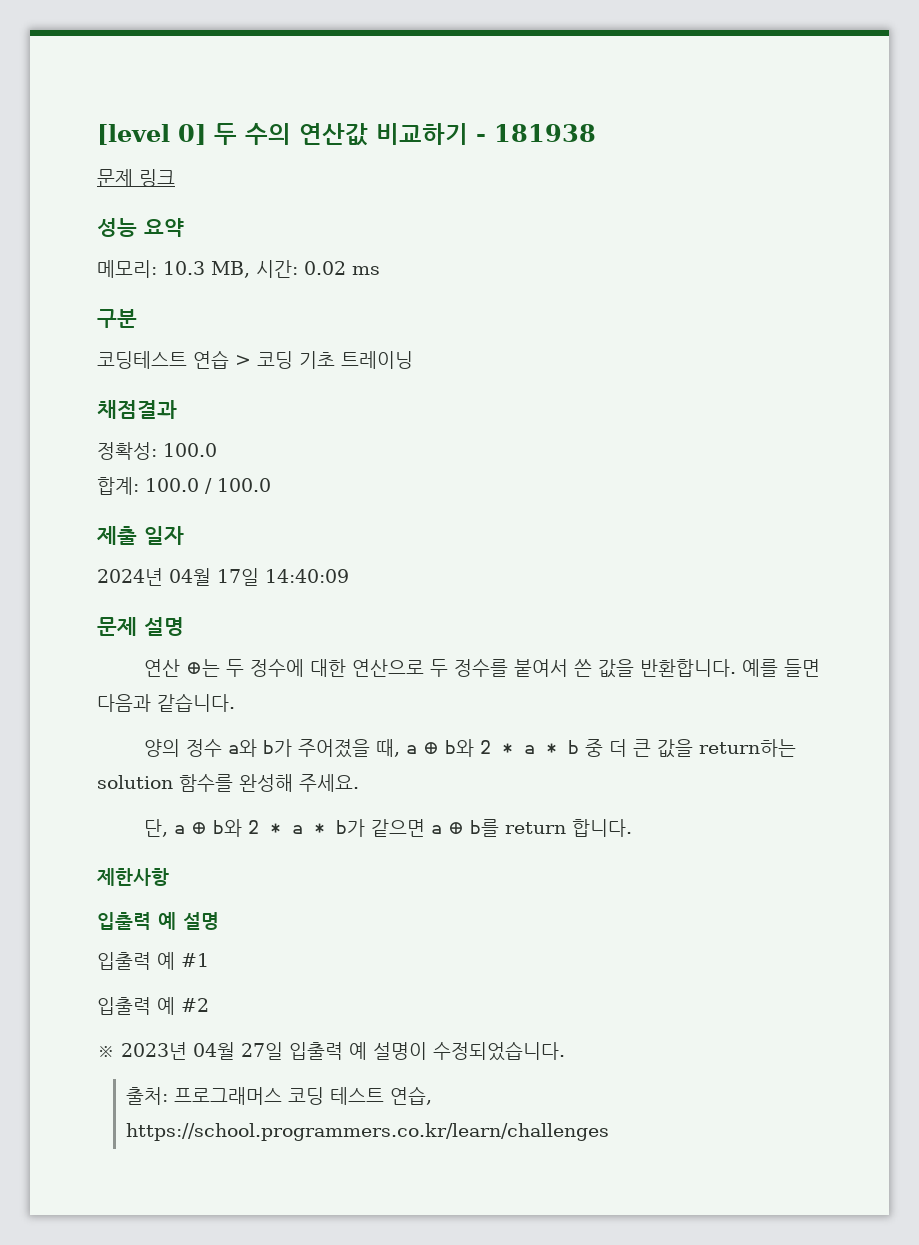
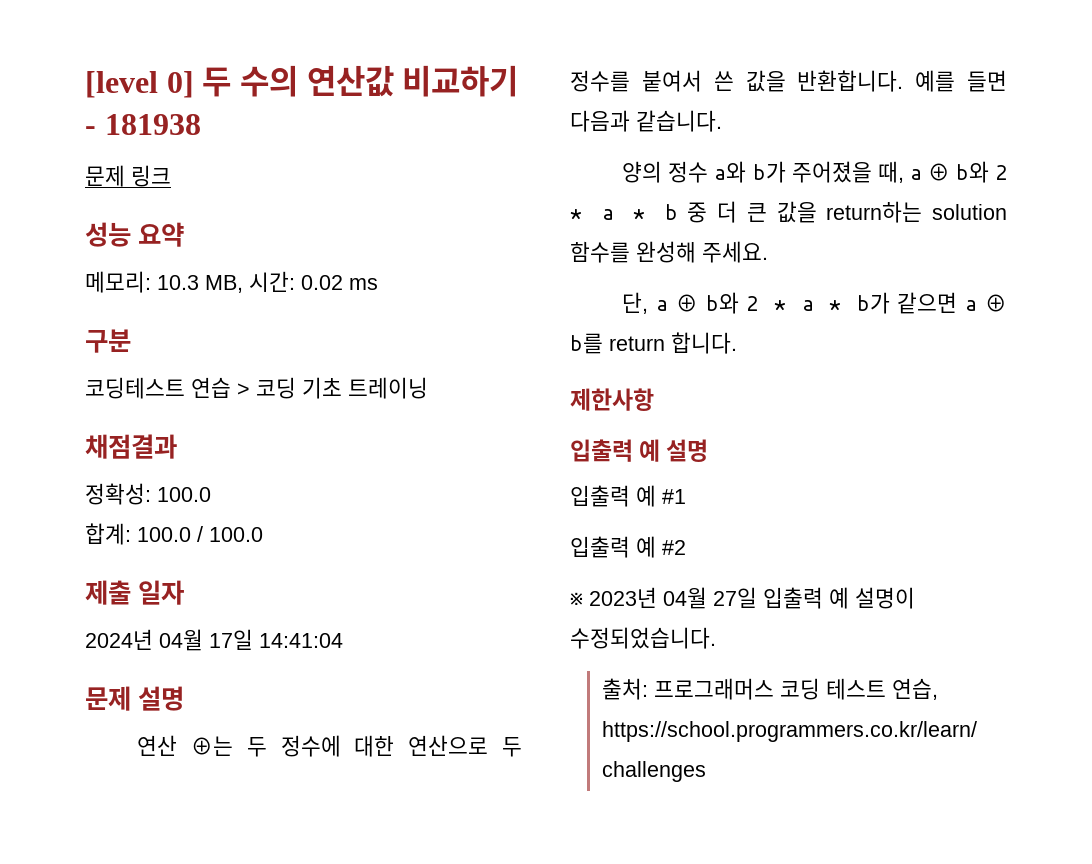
- 2024년 04월 17일 14:40:09
+ 2024년 04월 17일 14:41:04

